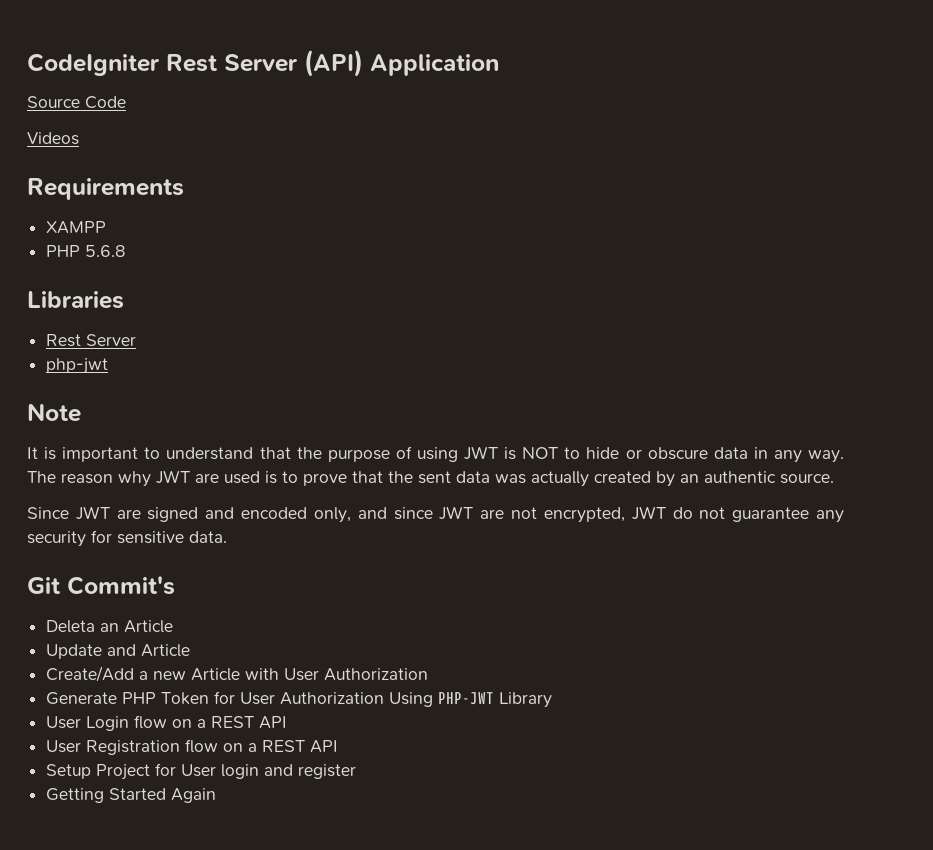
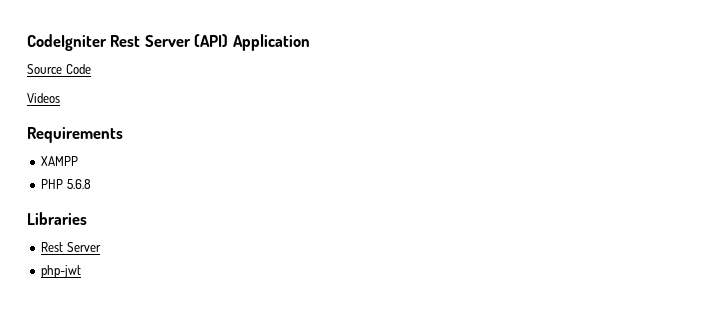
- Note
- It is important to understand that the purpose of using JWT is NOT to hide or obscure data in any way. The reason why JWT are used is to prove that the sent data was actually created by an authentic source.
- Since JWT are signed and encoded only, and since JWT are not encrypted, JWT do not guarantee any security for sensitive data.
- Git Commit's
- Deleta an Article
- Update and Article
- Create/Add a new Article with User Authorization
- Generate PHP Token for User Authorization Using PHP-JWT Library
- User Login flow on a REST API
- User Registration flow on a REST API
- Setup Project for User login and register
- Getting Started Again

